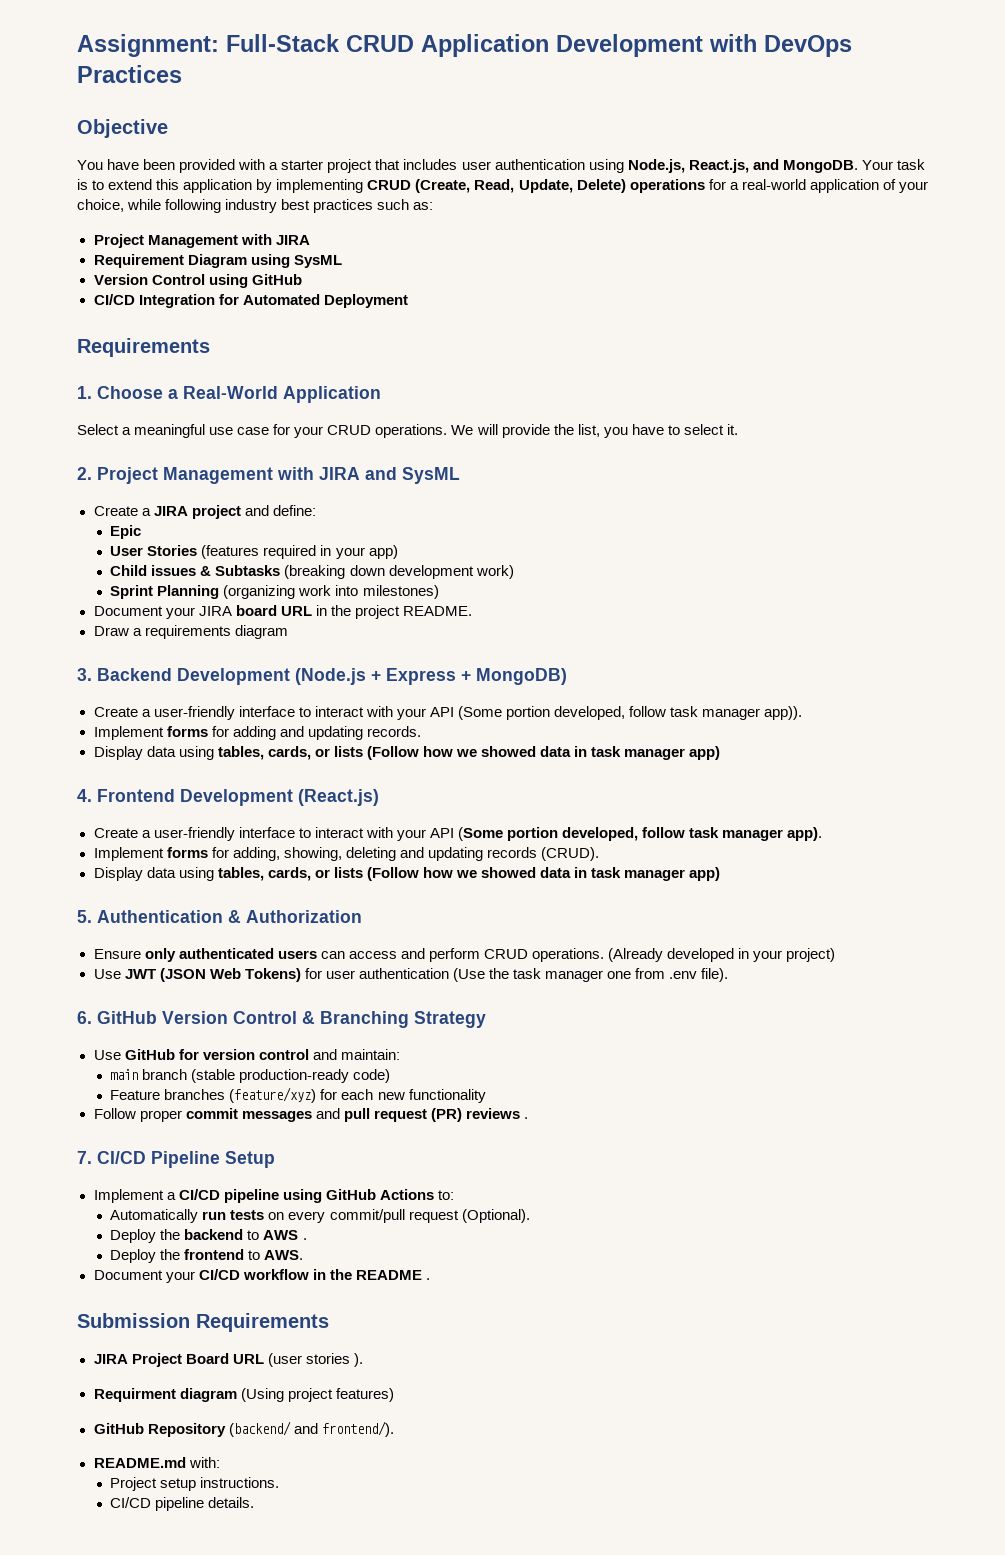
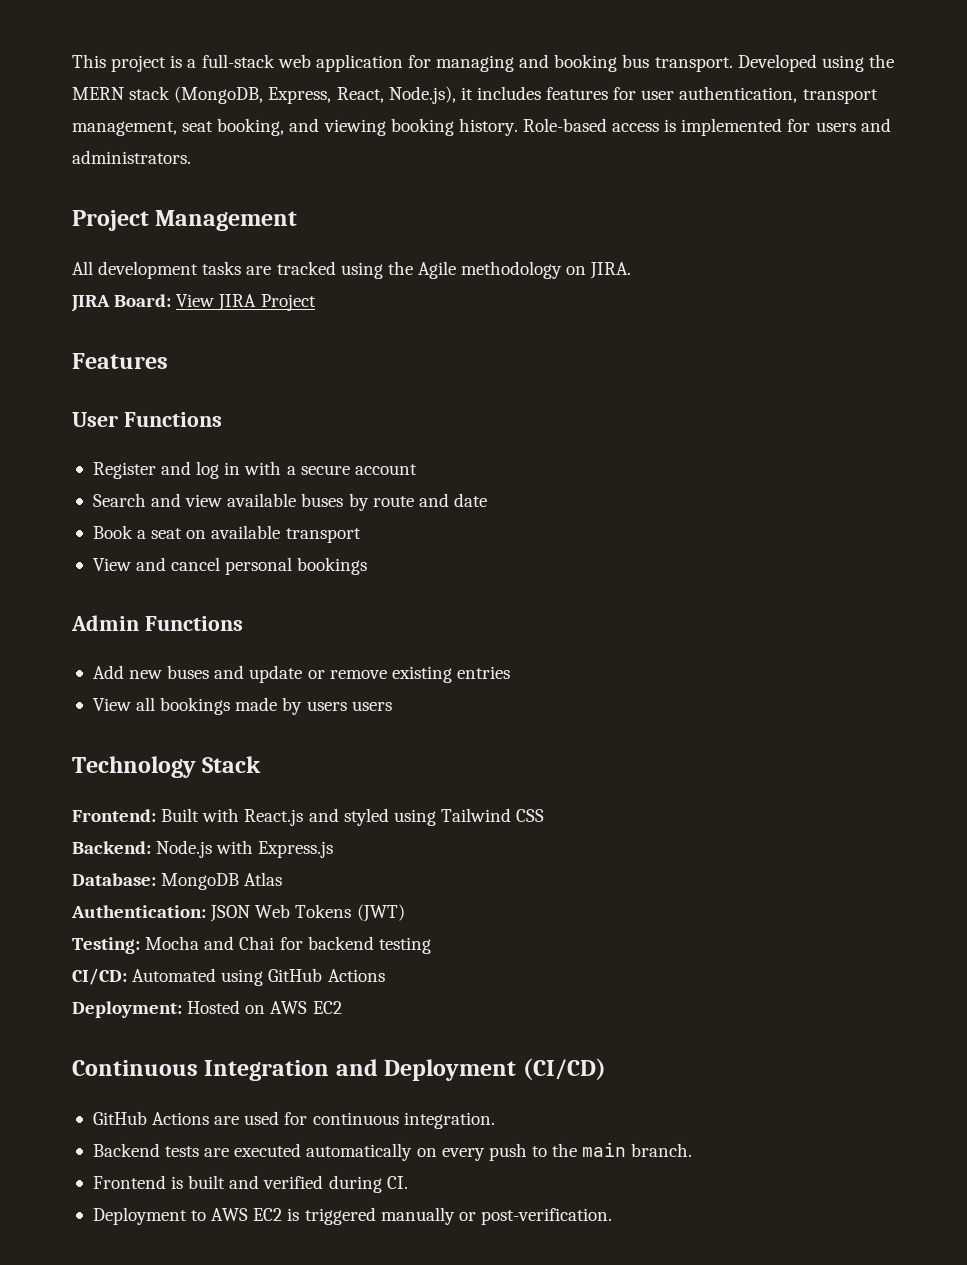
- Assignment: Full-Stack CRUD Application Development with DevOps Practices
- Objective
- You have been provided with a starter project that includes user authentication using Node.js, React.js, and MongoDB. Your task is to extend this application by implementing CRUD (Create, Read, Update, Delete) operations for a real-world application of your choice, while following industry best practices such as:
- Project Management with JIRA
- Requirement Diagram using SysML
- Version Control using GitHub
- CI/CD Integration for Automated Deployment
- Requirements
- 1. Choose a Real-World Application
- Select a meaningful use case for your CRUD operations. We will provide the list, you have to select it.
- 2. Project Management with JIRA and SysML
- Create a JIRA project and define:
- Epic
- User Stories (features required in your app)
- Child issues & Subtasks (breaking down development work)
- Sprint Planning (organizing work into milestones)
- Document your JIRA board URL in the project README.
- Draw a requirements diagram
- 3. Backend Development (Node.js + Express + MongoDB)
- Create a user-friendly interface to interact with your API (Some portion developed, follow task manager app)).
- Implement forms for adding and updating records.
- Display data using tables, cards, or lists (Follow how we showed data in task manager app)
- 4. Frontend Development (React.js)
- Create a user-friendly interface to interact with your API (Some portion developed, follow task manager app).
- Implement forms for adding, showing, deleting and updating records (CRUD).
- Display data using tables, cards, or lists (Follow how we showed data in task manager app)
- 5. Authentication & Authorization
- Ensure only authenticated users can access and perform CRUD operations. (Already developed in your project)
- Use JWT (JSON Web Tokens) for user authentication (Use the task manager one from .env file).
- 6. GitHub Version Control & Branching Strategy
- Use GitHub for version control and maintain:
- main branch (stable production-ready code)
- Feature branches (feature/xyz) for each new functionality
- Follow proper commit messages and pull request (PR) reviews .
- 7. CI/CD Pipeline Setup
- Implement a CI/CD pipeline using GitHub Actions to:
- Automatically run tests on every commit/pull request (Optional).
- Deploy the backend to AWS .
- Deploy the frontend to AWS.
- Document your CI/CD workflow in the README .
- Submission Requirements
- JIRA Project Board URL (user stories ).
- Requirment diagram (Using project features)
- GitHub Repository (backend/ and frontend/).
- README.md with:
- Project setup instructions.
- CI/CD pipeline details.
+ This project is a full-stack web application for managing and booking bus transport. Developed using the MERN stack (MongoDB, Express, React, Node.js), it includes features for user authentication, transport management, seat booking, and viewing booking history. Role-based access is implemented for users and administrators.
+ Project Management
+ All development tasks are tracked using the Agile methodology on JIRA.
+ JIRA Board: View JIRA Project
+ Features
+ User Functions
+ Register and log in with a secure account
+ Search and view available buses by route and date
+ Book a seat on available transport
+ View and cancel personal bookings
+ Admin Functions
+ Add new buses and update or remove existing entries
+ View all bookings made by users users
+ Technology Stack
+ Frontend: Built with React.js and styled using Tailwind CSS
+ Backend: Node.js with Express.js
+ Database: MongoDB Atlas
+ Authentication: JSON Web Tokens (JWT)
+ Testing: Mocha and Chai for backend testing
+ CI/CD: Automated using GitHub Actions
+ Deployment: Hosted on AWS EC2
+ Continuous Integration and Deployment (CI/CD)
+ GitHub Actions are used for continuous integration.
+ Backend tests are executed automatically on every push to the main branch.
+ Frontend is built and verified during CI.
+ Deployment to AWS EC2 is triggered manually or post-verification.

